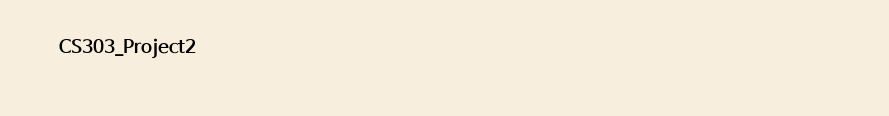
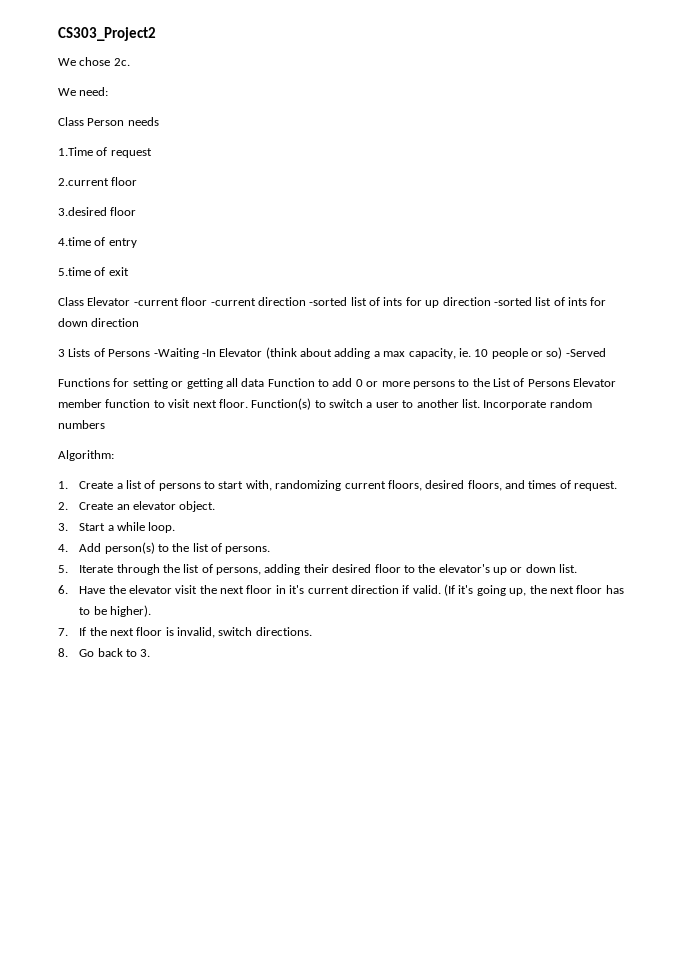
+ We chose 2c.
+ We need:
+ Class Person needs
+ 1.Time of request
+ 2.current floor
+ 3.desired floor
+ 4.time of entry
+ 5.time of exit
+ Class Elevator -current floor -current direction -sorted list of ints for up direction -sorted list of ints for down direction
+ 3 Lists of Persons -Waiting -In Elevator (think about adding a max capacity, ie. 10 people or so) -Served
+ Functions for setting or getting all data Function to add 0 or more persons to the List of Persons Elevator member function to visit next floor. Function(s) to switch a user to another list. Incorporate random numbers
+ Algorithm:
+ 1. Create a list of persons to start with, randomizing current floors, desired floors, and times of request.
+ 2. Create an elevator object.
+ 3. Start a while loop.
+ 4. Add person(s) to the list of persons.
+ 5. Iterate through the list of persons, adding their desired floor to the elevator's up or down list.
+ 6. Have the elevator visit the next floor in it's current direction if valid. (If it's going up, the next floor has to be higher).
+ 7. If the next floor is invalid, switch directions.
+ 8. Go back to 3.

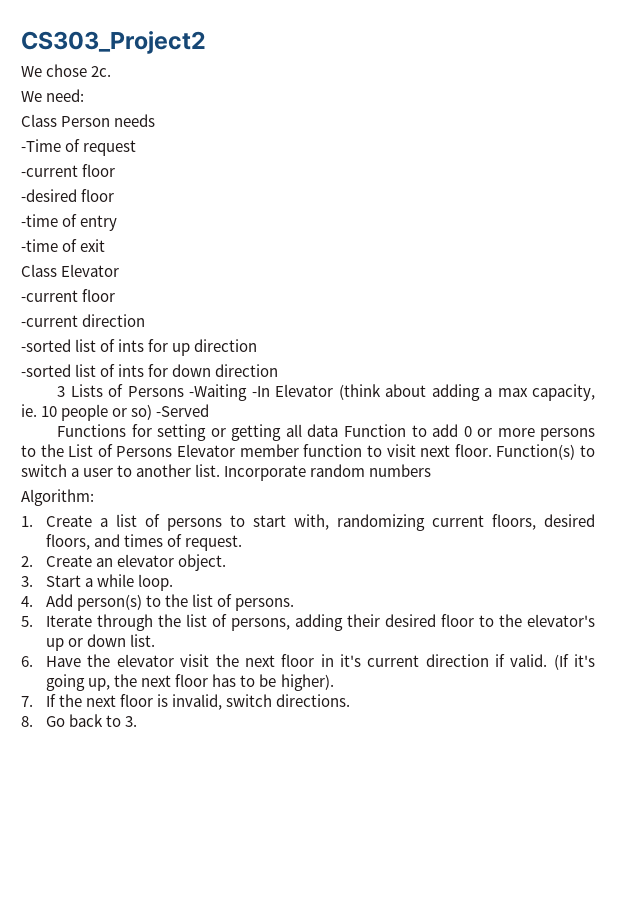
- 1.Time of request
- 2.current floor
- 3.desired floor
- 4.time of entry
+ -Time of request
+ -current floor
+ -desired floor
+ -time of entry
- 5.time of exit
+ -time of exit
- Class Elevator -current floor -current direction -sorted list of ints for up direction -sorted list of ints for down direction
+ Class Elevator
+ -current floor
+ -current direction
+ -sorted list of ints for up direction
+ -sorted list of ints for down direction

